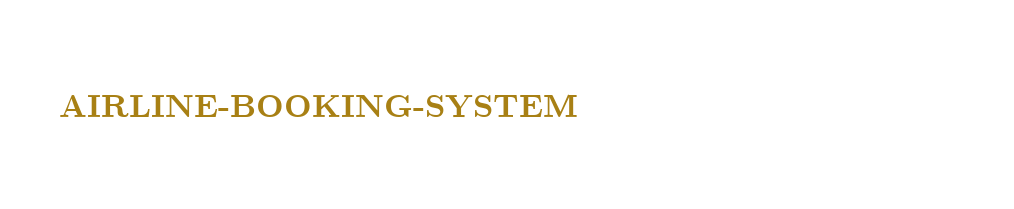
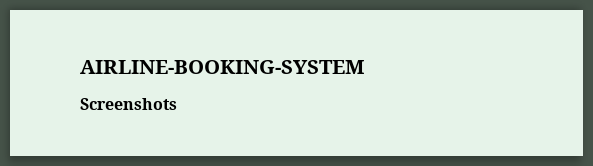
+ Screenshots

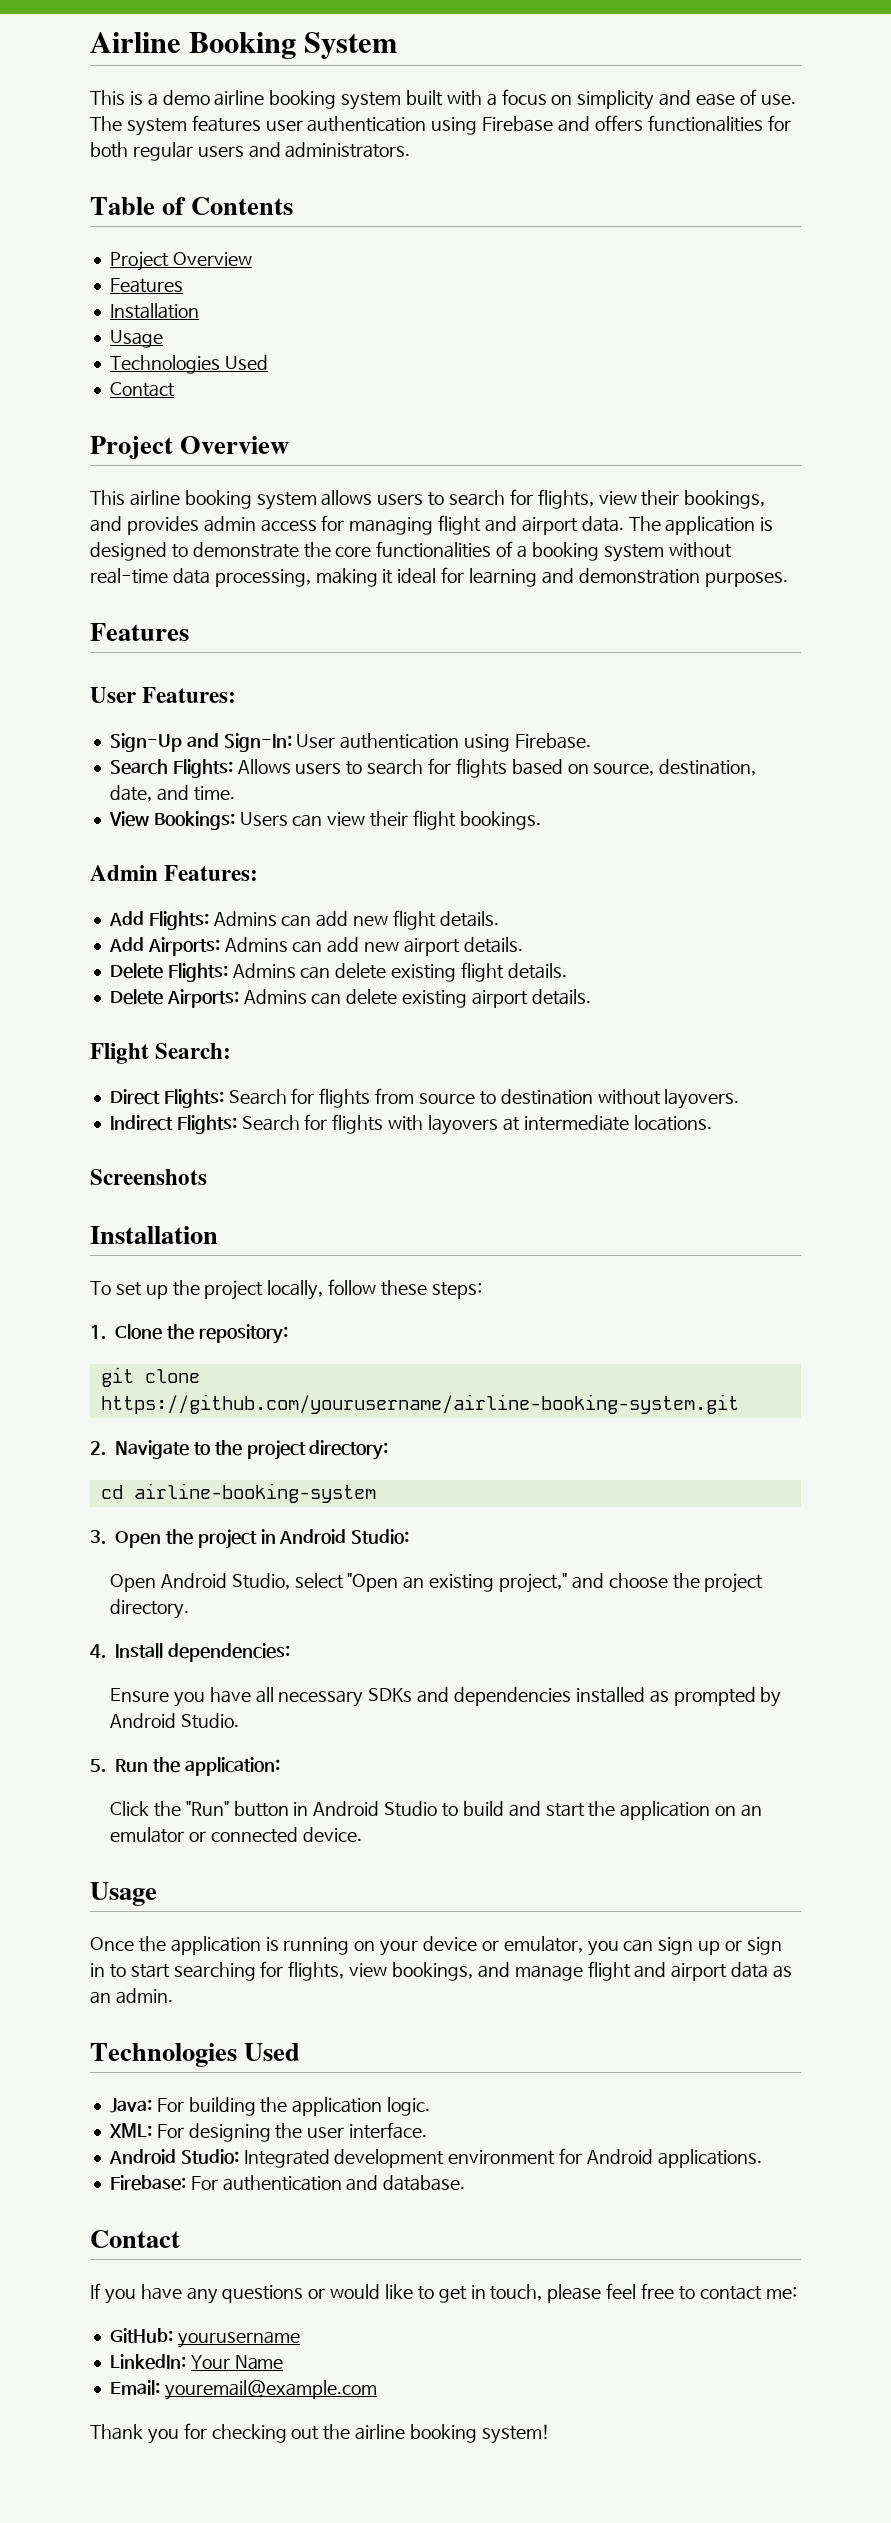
- AIRLINE-BOOKING-SYSTEM
+ Airline Booking System
+ This is a demo airline booking system built with a focus on simplicity and ease of use. The system features user authentication using Firebase and offers functionalities for both regular users and administrators.
+ Table of Contents
+ Project Overview
+ Features
+ Installation
+ Usage
+ Technologies Used
+ Contact
+ Project Overview
+ This airline booking system allows users to search for flights, view their bookings, and provides admin access for managing flight and airport data. The application is designed to demonstrate the core functionalities of a booking system without real-time data processing, making it ideal for learning and demonstration purposes.
+ Features
+ User Features:
+ Sign-Up and Sign-In: User authentication using Firebase.
+ Search Flights: Allows users to search for flights based on source, destination, date, and time.
+ View Bookings: Users can view their flight bookings.
+ Admin Features:
+ Add Flights: Admins can add new flight details.
+ Add Airports: Admins can add new airport details.
+ Delete Flights: Admins can delete existing flight details.
+ Delete Airports: Admins can delete existing airport details.
+ Flight Search:
+ Direct Flights: Search for flights from source to destination without layovers.
+ Indirect Flights: Search for flights with layovers at intermediate locations.
  Screenshots
+ Installation
+ To set up the project locally, follow these steps:
+ 1. Clone the repository:
+ git clone https://github.com/yourusername/airline-booking-system.git
+ 2. Navigate to the project directory:
+ cd airline-booking-system
+ 3. Open the project in Android Studio:
+ Open Android Studio, select "Open an existing project," and choose the project directory.
+ 4. Install dependencies:
+ Ensure you have all necessary SDKs and dependencies installed as prompted by Android Studio.
+ 5. Run the application:
+ Click the "Run" button in Android Studio to build and start the application on an emulator or connected device.
+ Usage
+ Once the application is running on your device or emulator, you can sign up or sign in to start searching for flights, view bookings, and manage flight and airport data as an admin.
+ Technologies Used
+ Java: For building the application logic.
+ XML: For designing the user interface.
+ Android Studio: Integrated development environment for Android applications.
+ Firebase: For authentication and database.
+ Contact
+ If you have any questions or would like to get in touch, please feel free to contact me:
+ GitHub: yourusername
+ LinkedIn: Your Name
+ Email: youremail@example.com
+ Thank you for checking out the airline booking system!

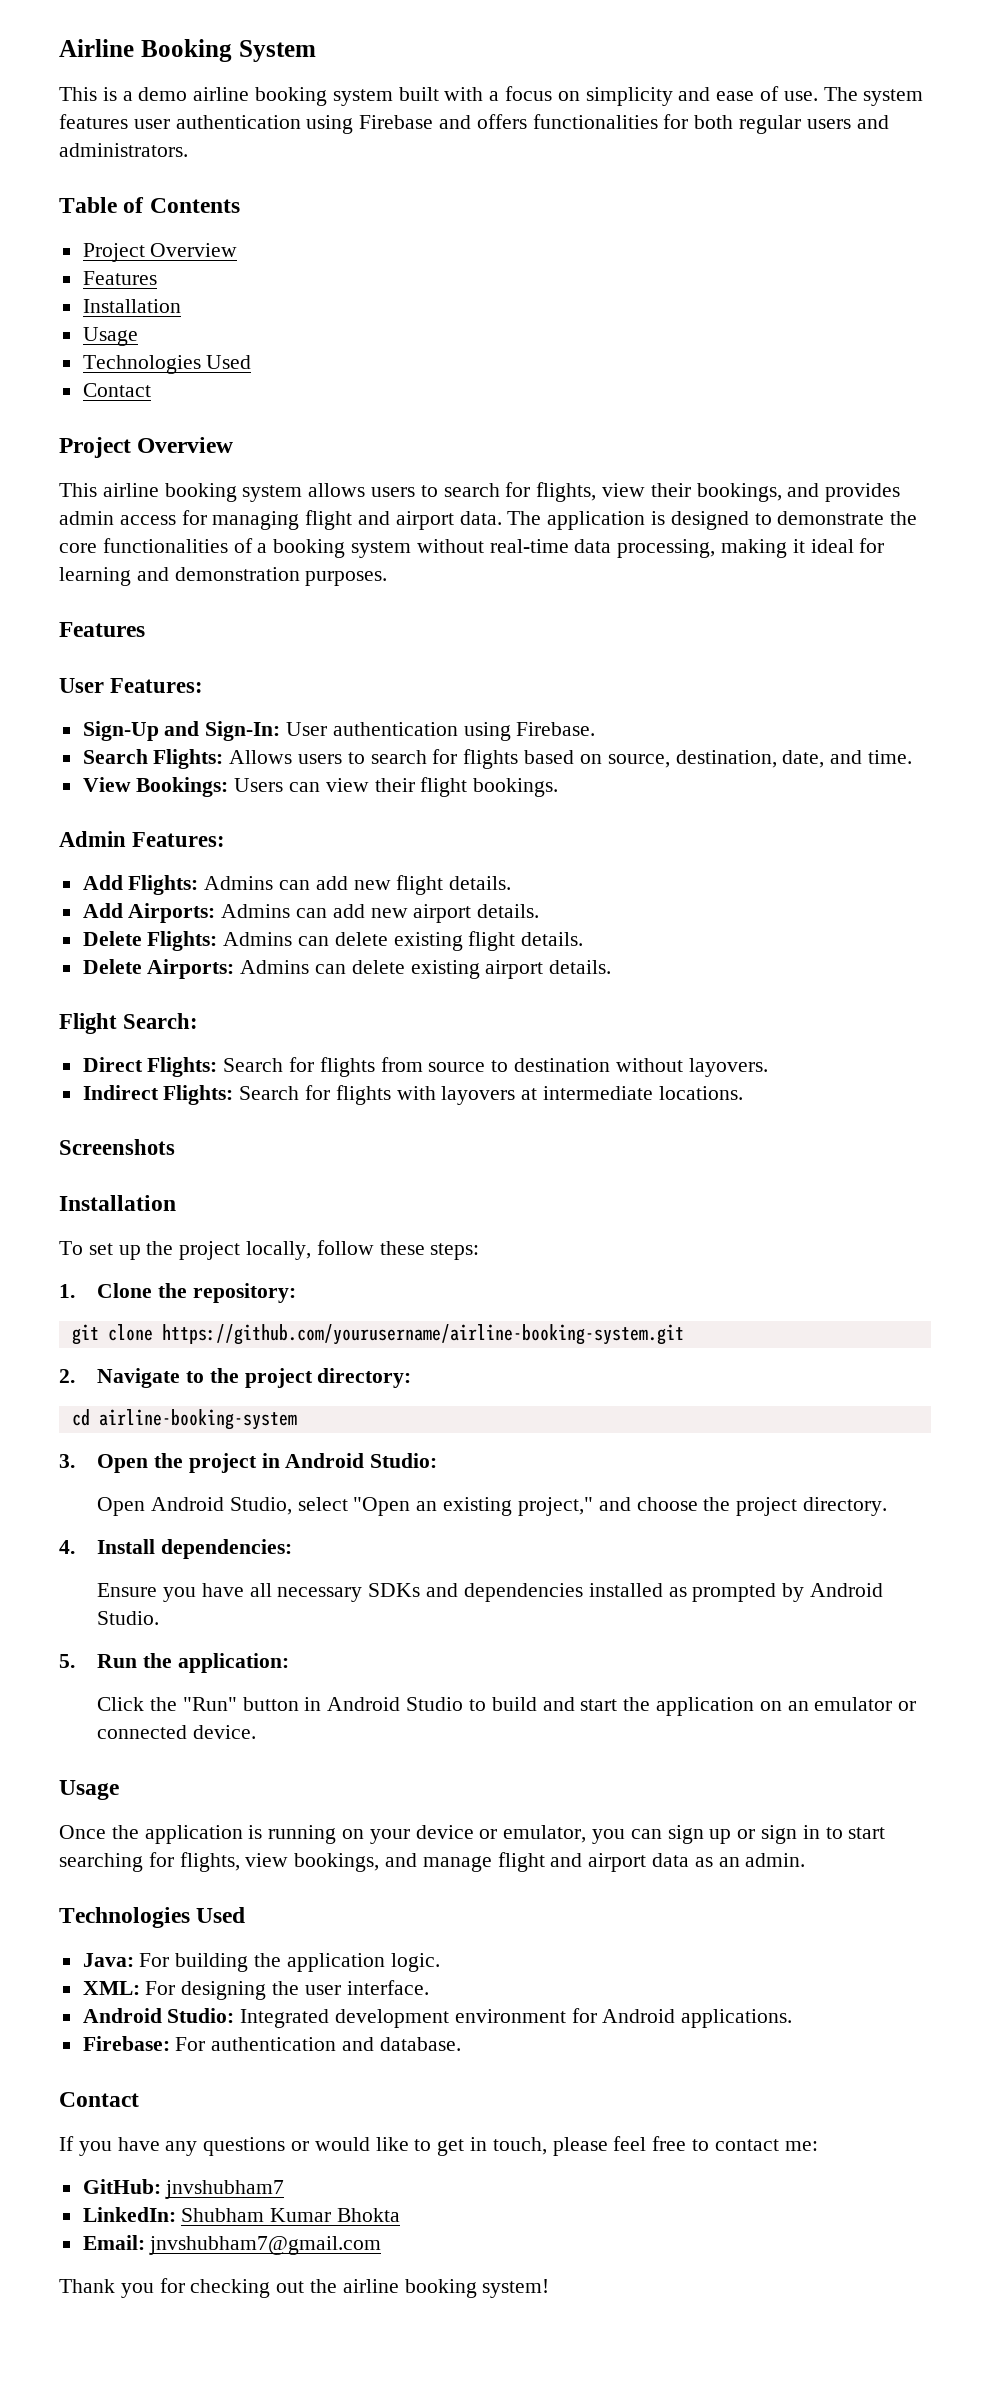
- GitHub: yourusername
+ GitHub: jnvshubham7
- LinkedIn: Your Name
+ LinkedIn: Shubham Kumar Bhokta
- Email: youremail@example.com
+ Email: jnvshubham7@gmail.com

